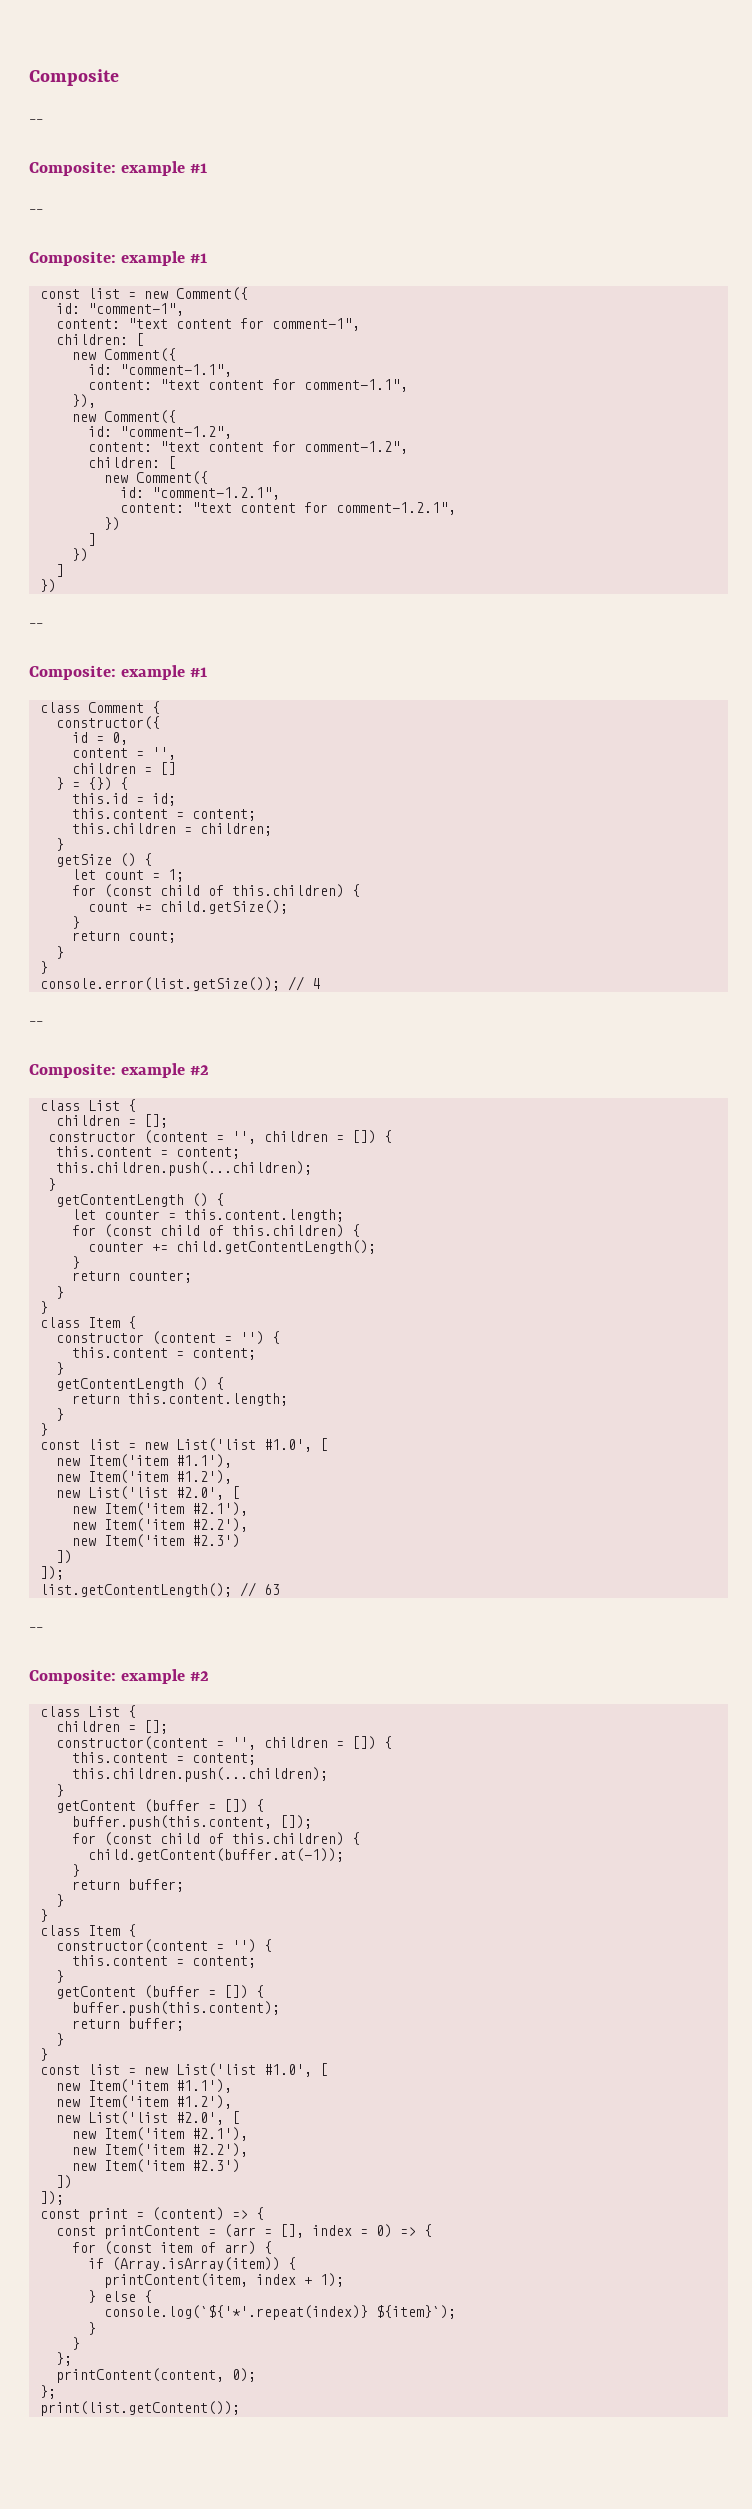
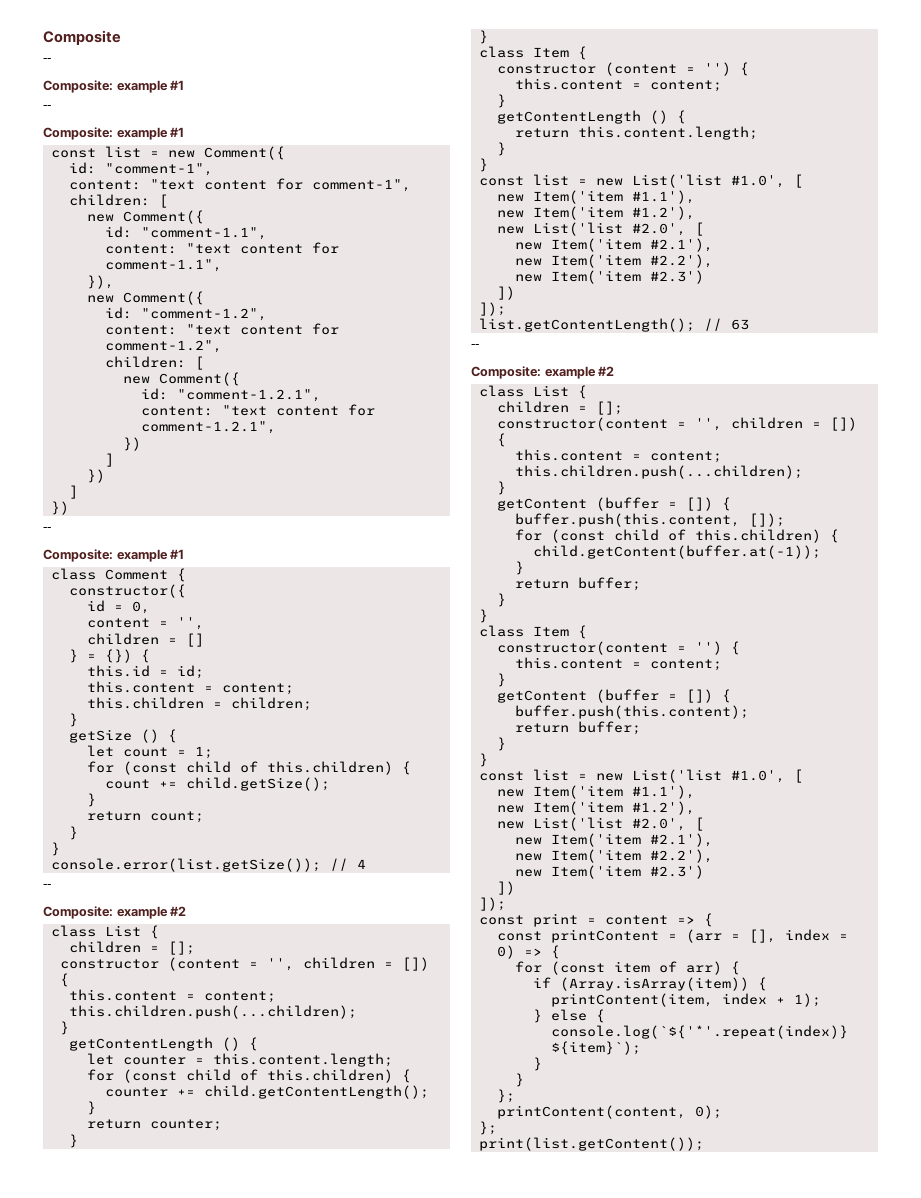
- const print = (content) => {
+ const print = content => {

